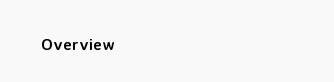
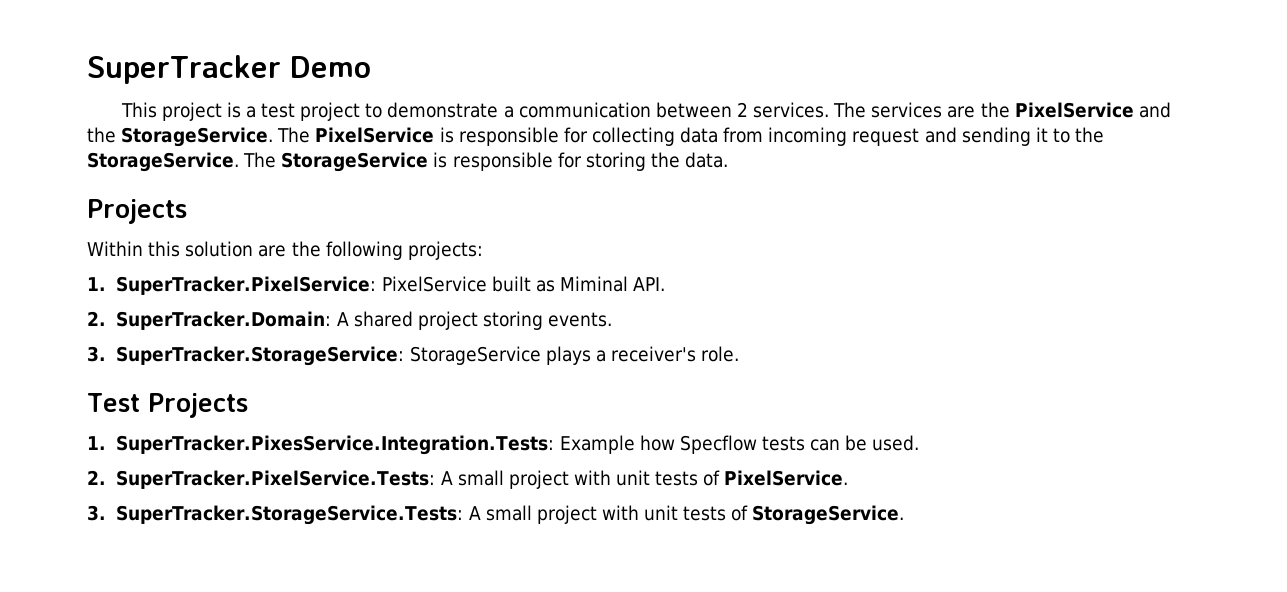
- Overview
+ SuperTracker Demo
+ This project is a test project to demonstrate a communication between 2 services. The services are the PixelService and the StorageService. The PixelService is responsible for collecting data from incoming request and sending it to the StorageService. The StorageService is responsible for storing the data.
+ Projects
+ Within this solution are the following projects:
+ 1. SuperTracker.PixelService: PixelService built as Miminal API.
+ 2. SuperTracker.Domain: A shared project storing events.
+ 3. SuperTracker.StorageService: StorageService plays a receiver's role.
+ Test Projects
+ 1. SuperTracker.PixesService.Integration.Tests: Example how Specflow tests can be used.
+ 2. SuperTracker.PixelService.Tests: A small project with unit tests of PixelService.
+ 3. SuperTracker.StorageService.Tests: A small project with unit tests of StorageService.

